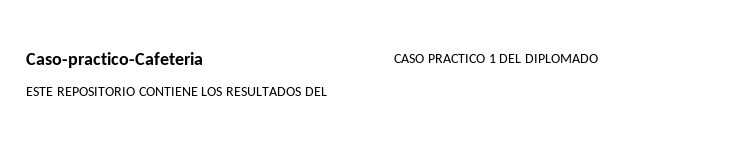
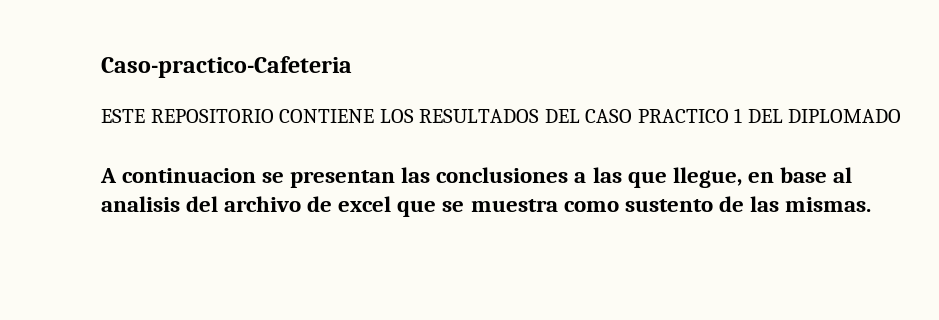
+ A continuacion se presentan las conclusiones a las que llegue, en base al analisis del archivo de excel que se muestra como sustento de las mismas.

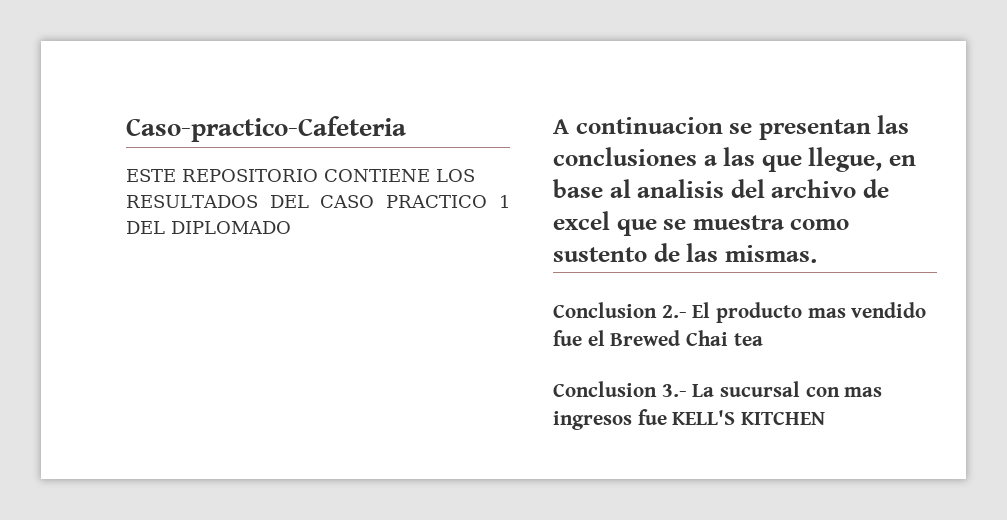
+ Conclusion 2.- El producto mas vendido fue el Brewed Chai tea
+ Conclusion 3.- La sucursal con mas ingresos fue KELL'S KITCHEN

